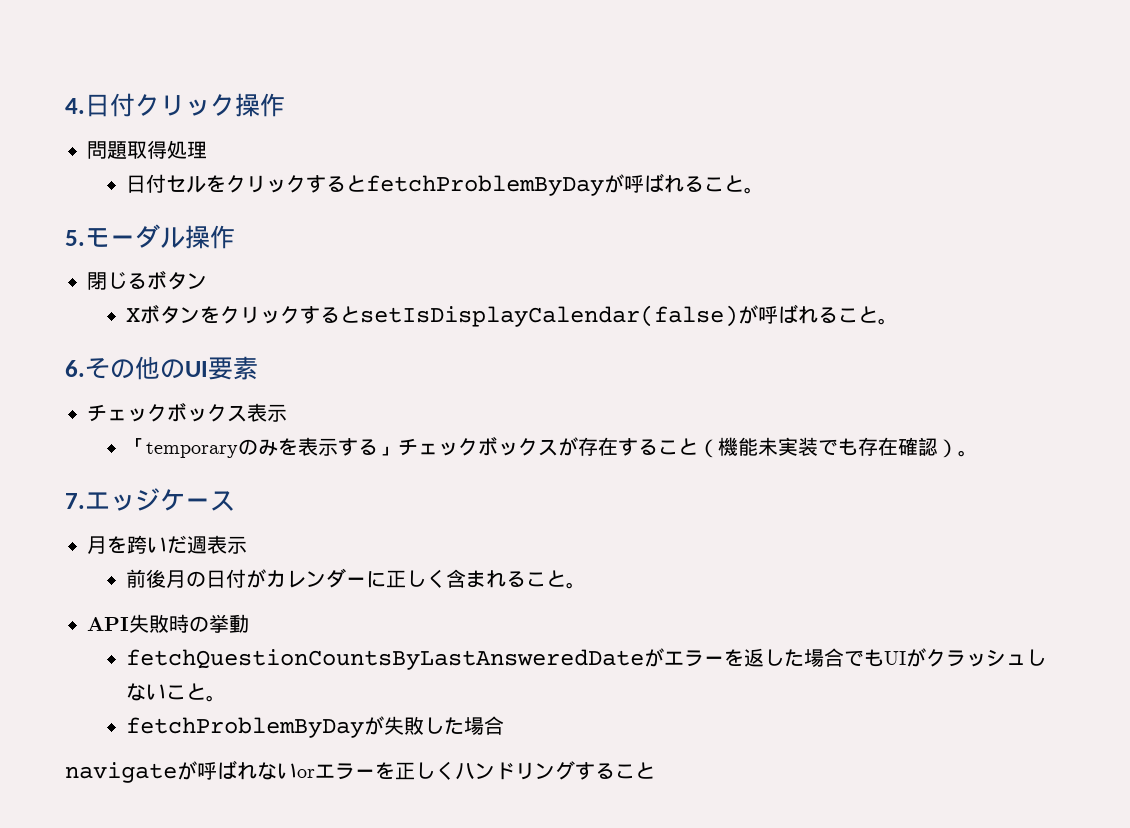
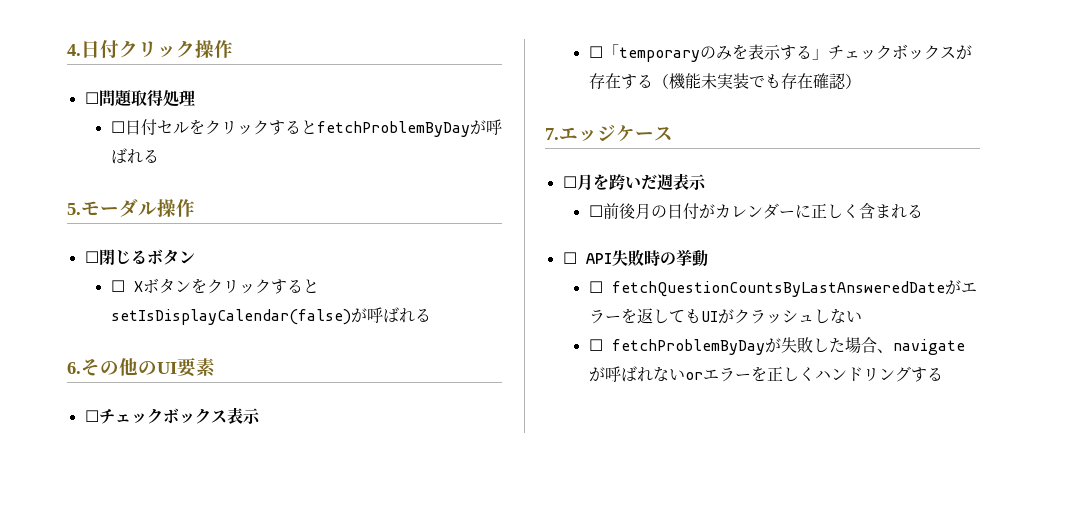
- 問題取得処理
+ ☐問題取得処理
- 日付セルをクリックするとfetchProblemByDayが呼ばれること。
+ ☐日付セルをクリックするとfetchProblemByDayが呼ばれる
- 閉じるボタン
+ ☐閉じるボタン
- XボタンをクリックするとsetIsDisplayCalendar(false)が呼ばれること。
+ ☐ XボタンをクリックするとsetIsDisplayCalendar(false)が呼ばれる
- チェックボックス表示
+ ☐チェックボックス表示
- 「temporaryのみを表示する」チェックボックスが存在すること（機能未実装でも存在確認）。
+ ☐「temporaryのみを表示する」チェックボックスが存在する（機能未実装でも存在確認）
- 月を跨いだ週表示
+ ☐月を跨いだ週表示
- 前後月の日付がカレンダーに正しく含まれること。
- API失敗時の挙動
+ ☐前後月の日付がカレンダーに正しく含まれる
+ ☐ API失敗時の挙動
- fetchQuestionCountsByLastAnsweredDateがエラーを返した場合でもUIがクラッシュしないこと。
- fetchProblemByDayが失敗した場合
- navigateが呼ばれないorエラーを正しくハンドリングすること
+ ☐ fetchQuestionCountsByLastAnsweredDateがエラーを返してもUIがクラッシュしない
+ ☐ fetchProblemByDayが失敗した場合、navigateが呼ばれないorエラーを正しくハンドリングする

